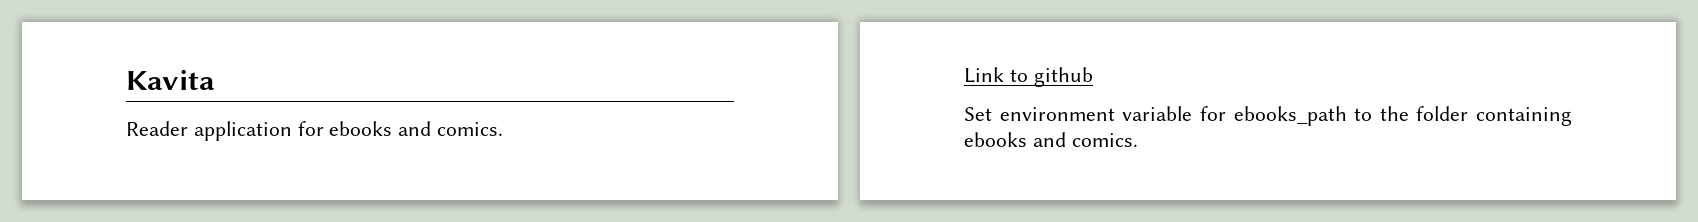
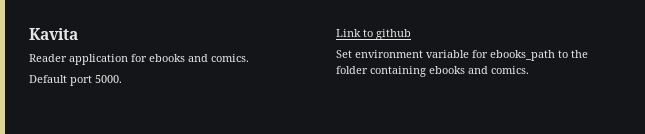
+ Default port 5000.

